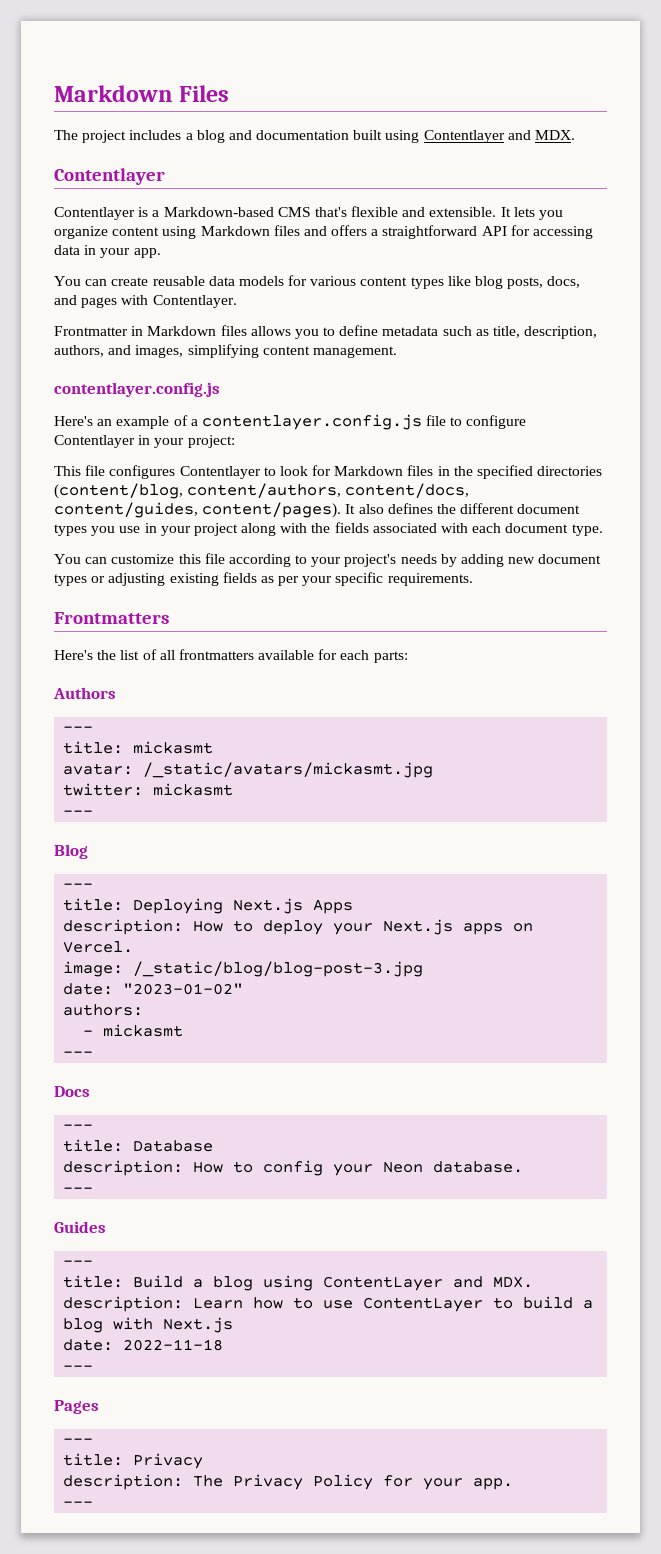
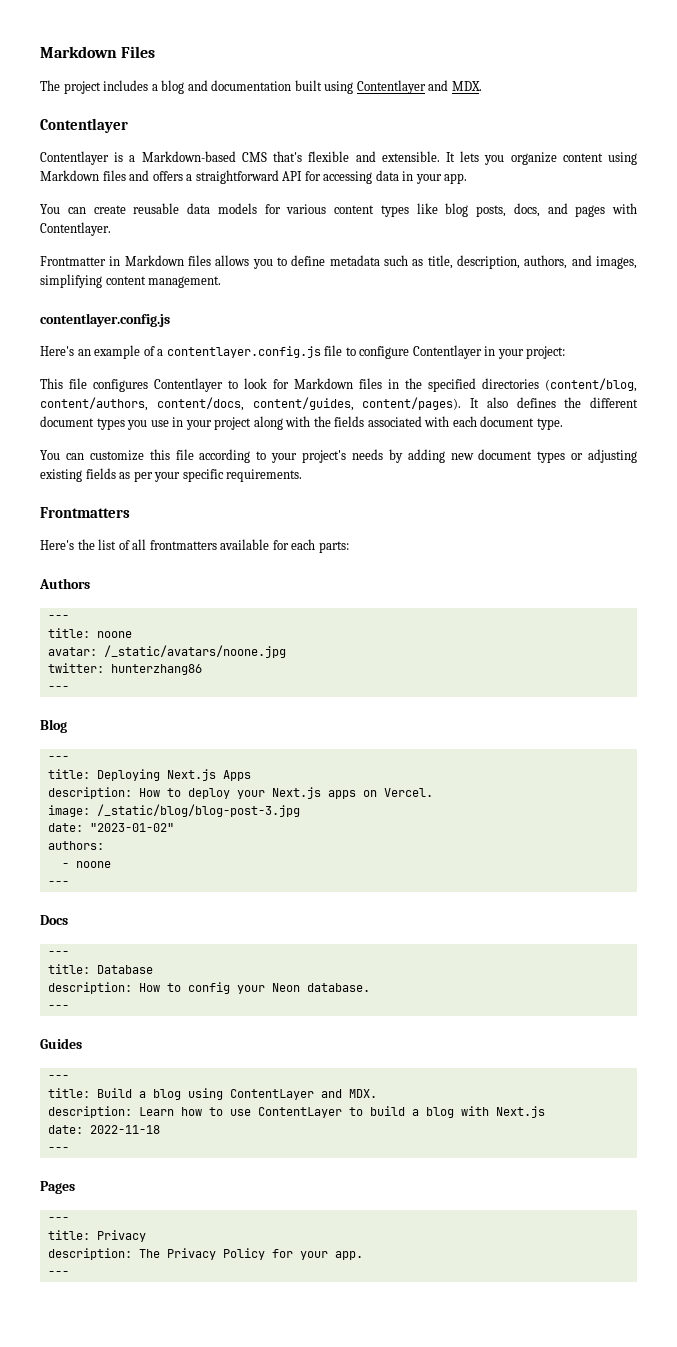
- title: mickasmt
+ title: noone
- avatar: /_static/avatars/mickasmt.jpg
+ avatar: /_static/avatars/noone.jpg
- twitter: mickasmt
+ twitter: hunterzhang86
- - mickasmt
+ - noone

